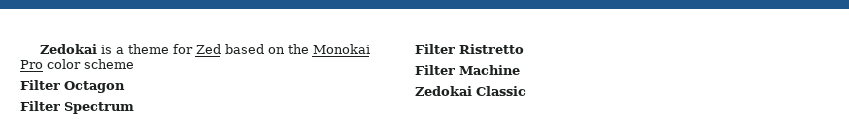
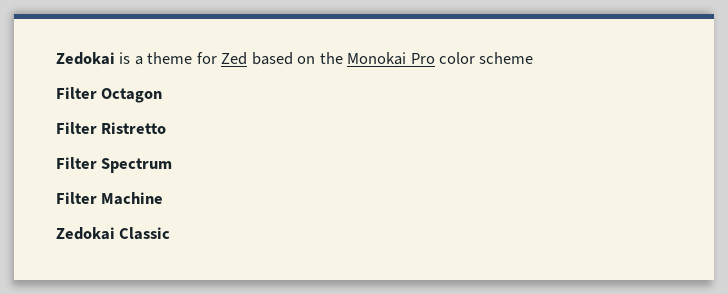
+ Filter Ristretto
  Filter Spectrum
- Filter Ristretto

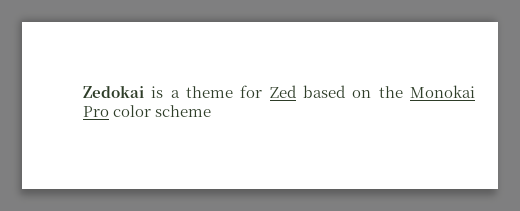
- Filter Octagon
- Filter Ristretto
- Filter Spectrum
- Filter Machine
- Zedokai Classic

